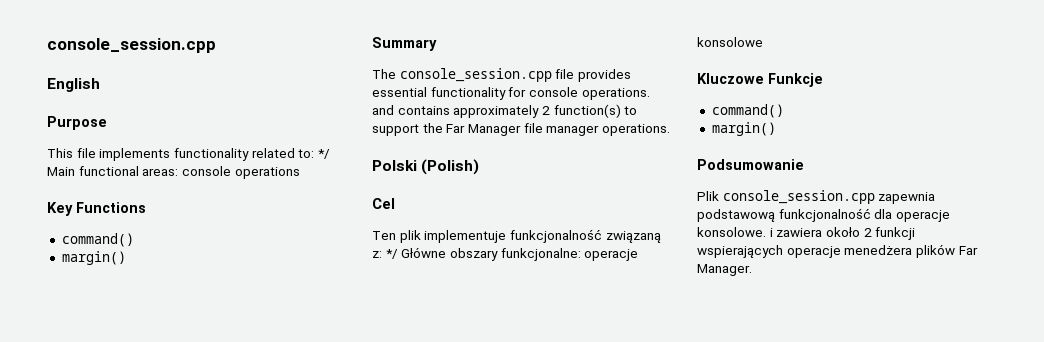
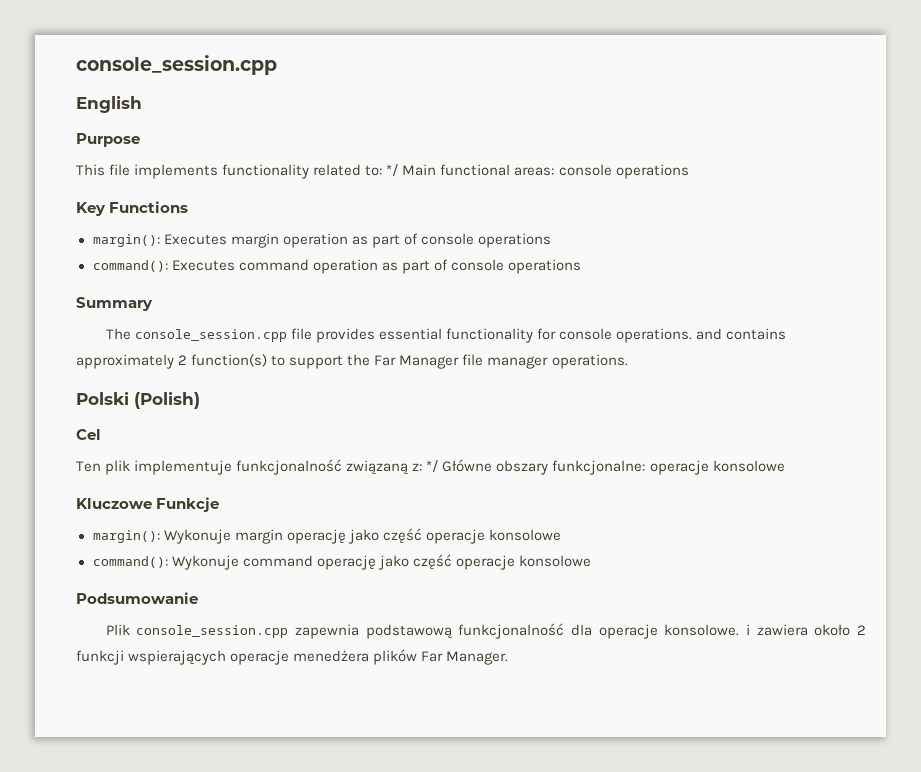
  Key Functions
- command()
- margin()
+ margin(): Executes margin operation as part of console operations
+ command(): Executes command operation as part of console operations
  Kluczowe Funkcje
- command()
- margin()
+ margin(): Wykonuje margin operację jako część operacje konsolowe
+ command(): Wykonuje command operację jako część operacje konsolowe

